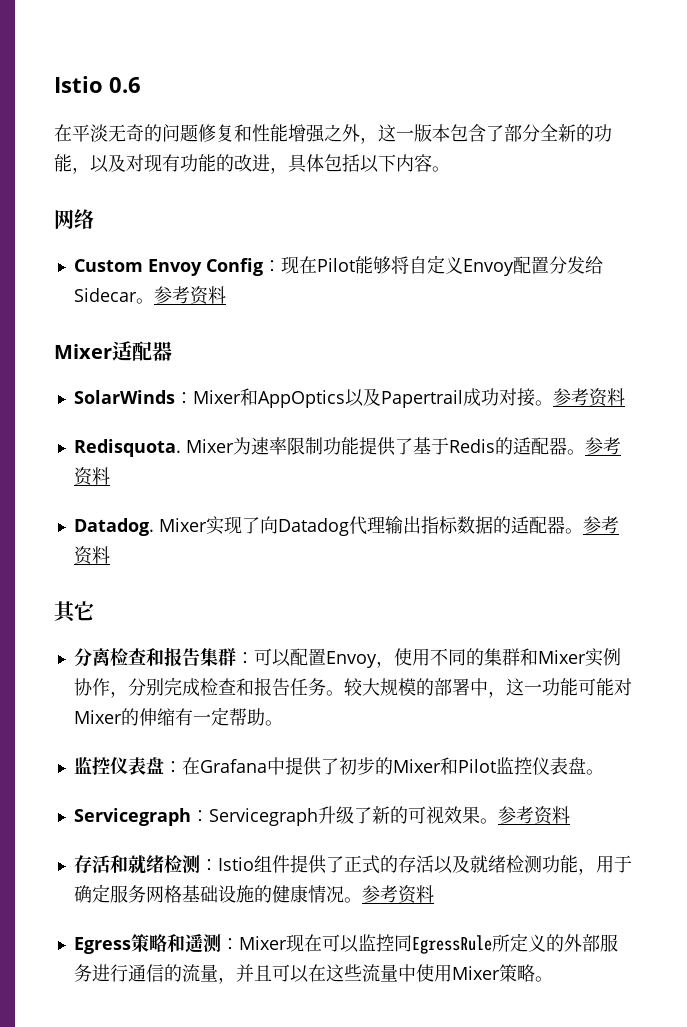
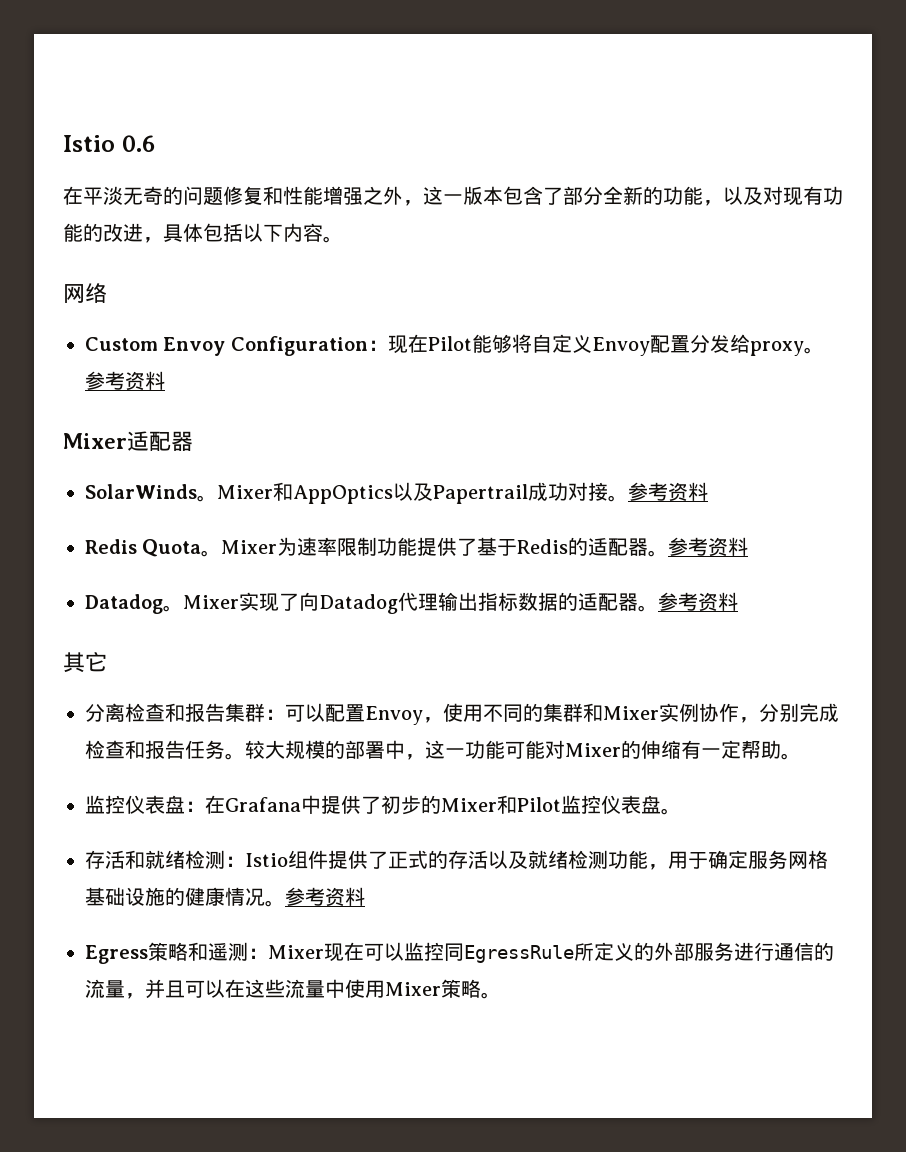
- Custom Envoy Config：现在Pilot能够将自定义Envoy配置分发给Sidecar。
+ Custom Envoy Configuration：现在Pilot能够将自定义Envoy配置分发给proxy。
- SolarWinds：Mixer和AppOptics以及Papertrail成功对接。
+ SolarWinds。Mixer和AppOptics以及Papertrail成功对接。
- Redisquota.
+ Redis Quota。
- Datadog.
+ Datadog。
- Servicegraph：Servicegraph升级了新的可视效果。参考资料

